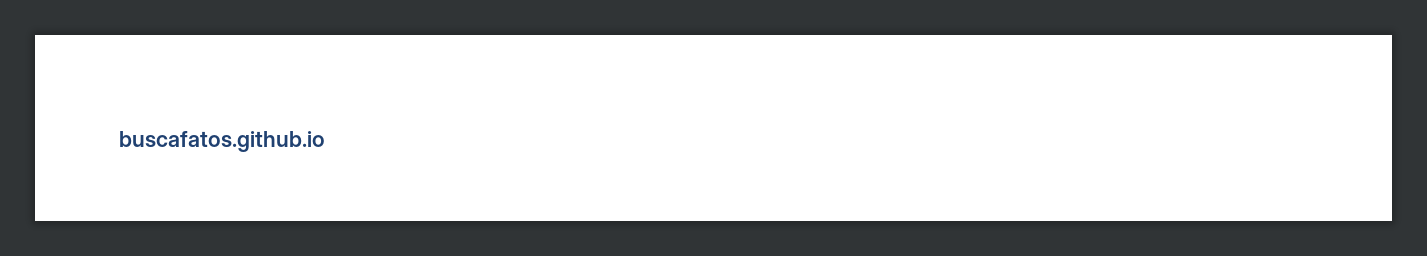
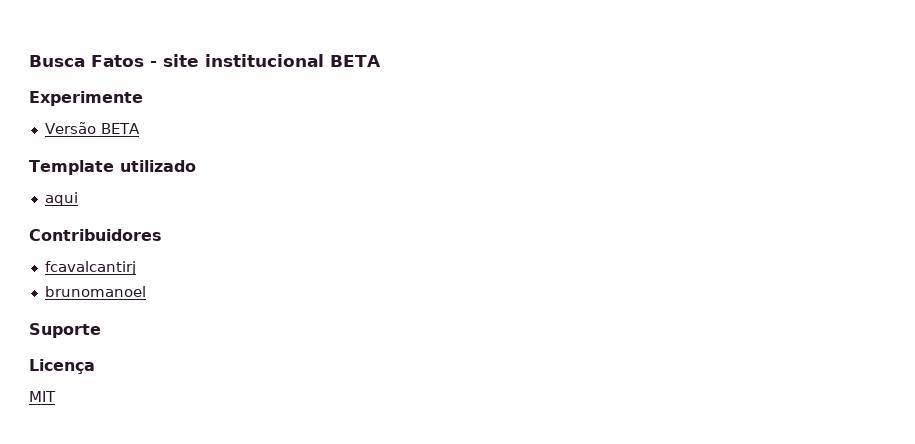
- buscafatos.github.io
+ Busca Fatos - site institucional BETA
+ Experimente
+ Versão BETA
+ Template utilizado
+ aqui
+ Contribuidores
+ fcavalcantirj
+ brunomanoel
+ Suporte
+ Licença
+ MIT

